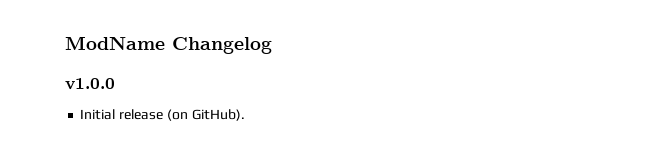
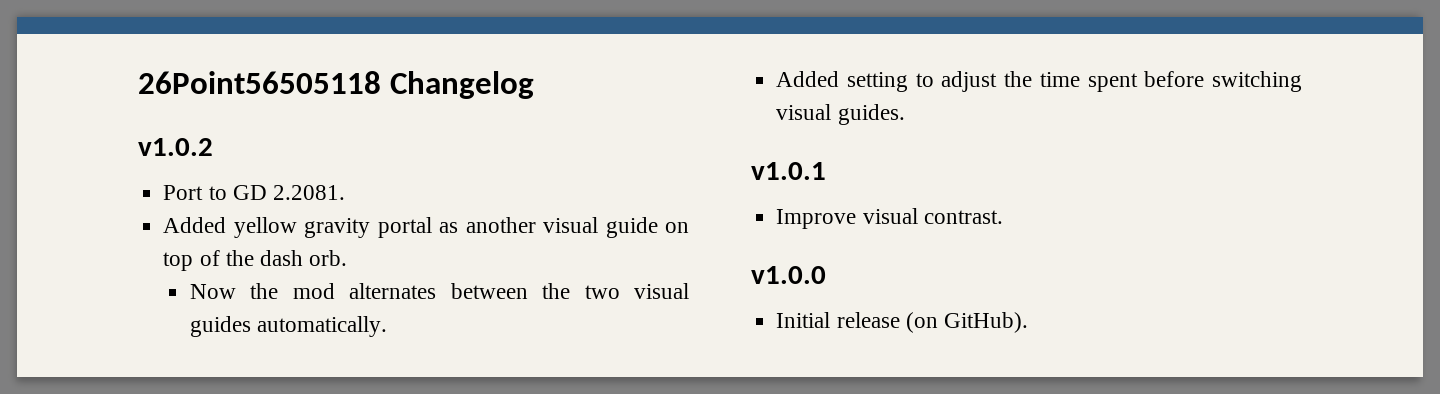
- ModName Changelog
+ 26Point56505118 Changelog
+ v1.0.2
+ Port to GD 2.2081.
+ Added yellow gravity portal as another visual guide on top of the dash orb.
+ Now the mod alternates between the two visual guides automatically.
+ Added setting to adjust the time spent before switching visual guides.
+ v1.0.1
+ Improve visual contrast.

